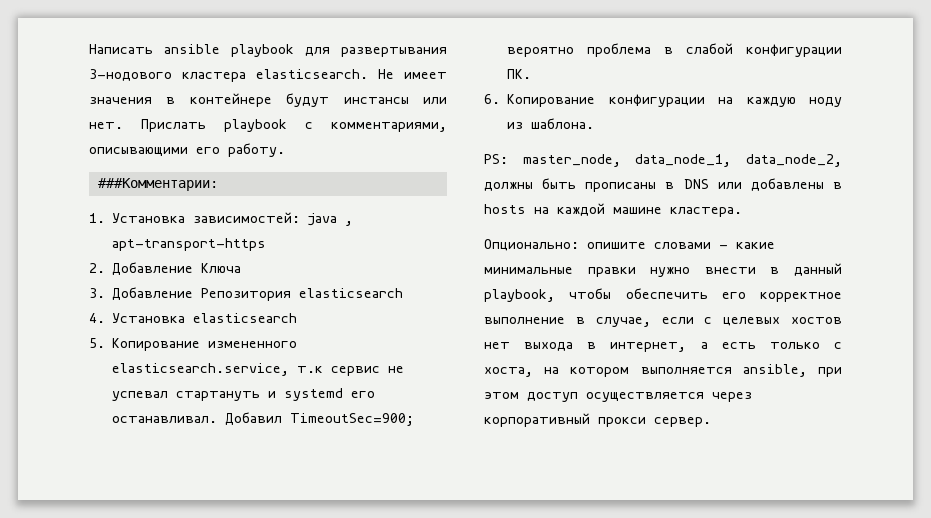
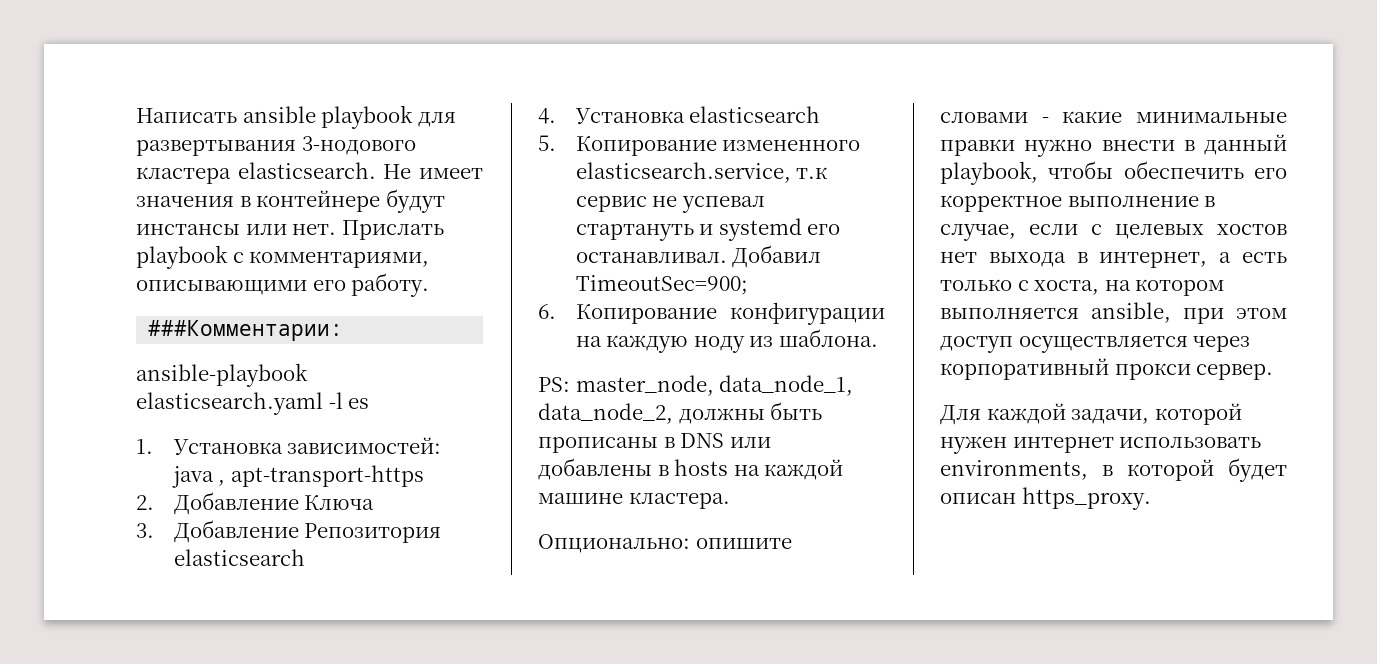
+ ansible-playbook elasticsearch.yaml -l es
- Добавил TimeoutSec=900; вероятно проблема в слабой конфигурации ПК.
+ Добавил TimeoutSec=900;
+ Для каждой задачи, которой нужен интернет использовать environments, в которой будет описан https_proxy.

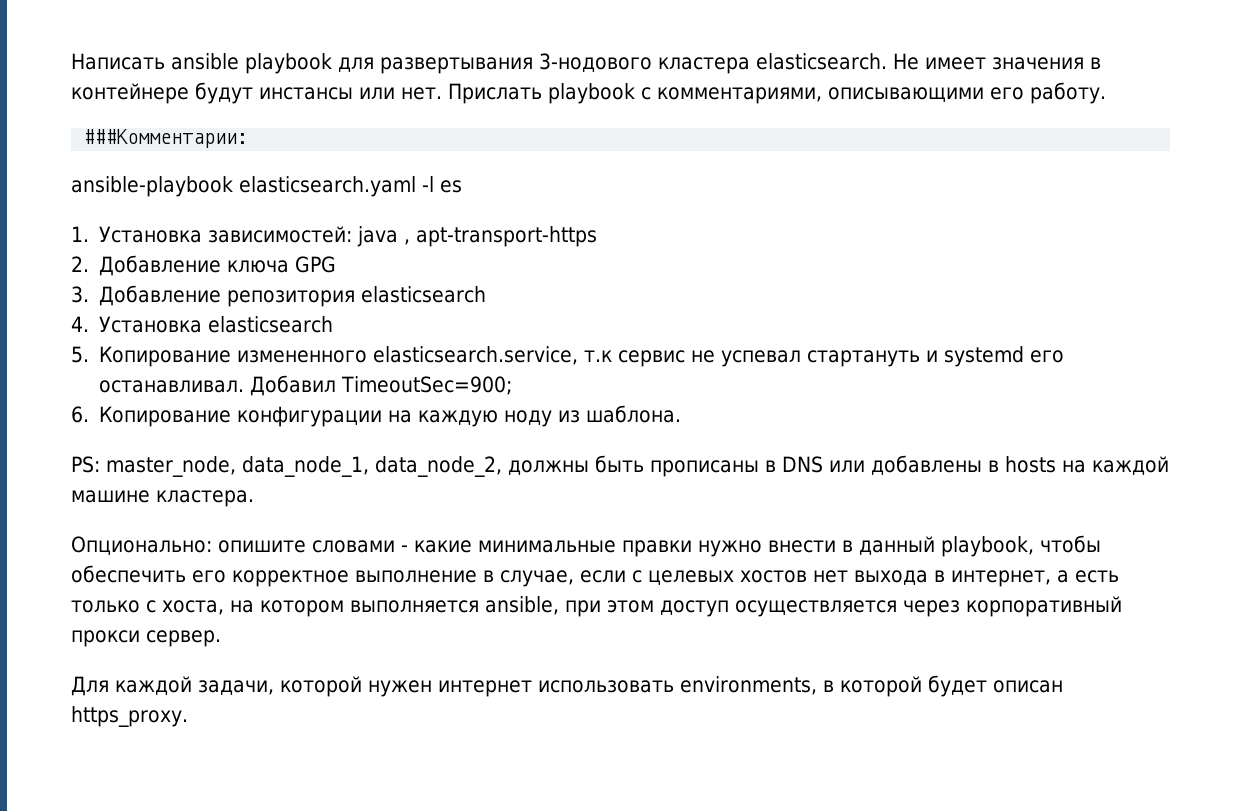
- 2. Добавление Ключа
+ 2. Добавление ключа GPG
- 3. Добавление Репозитория elasticsearch
+ 3. Добавление репозитория elasticsearch

